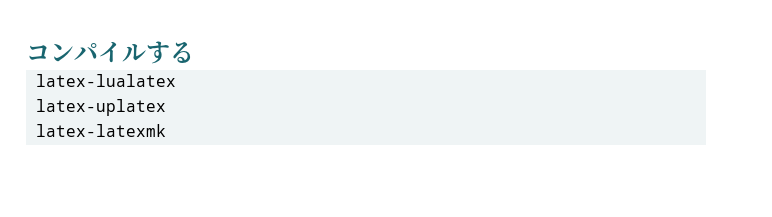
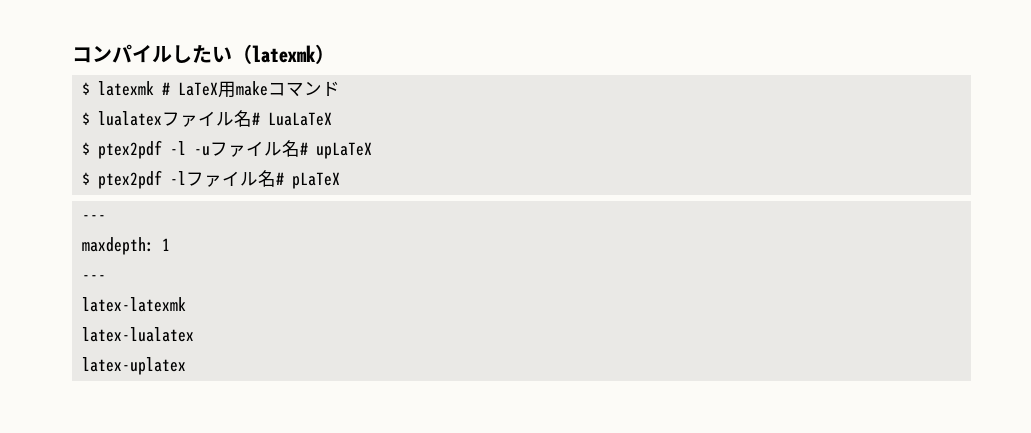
- コンパイルする
+ コンパイルしたい（latexmk）
+ $ latexmk # LaTeX用makeコマンド
+ $ lualatexファイル名# LuaLaTeX
+ $ ptex2pdf -l -uファイル名# upLaTeX
+ $ ptex2pdf -lファイル名# pLaTeX
+ ---
+ maxdepth: 1
+ ---
+ latex-latexmk
- latex-latexmk

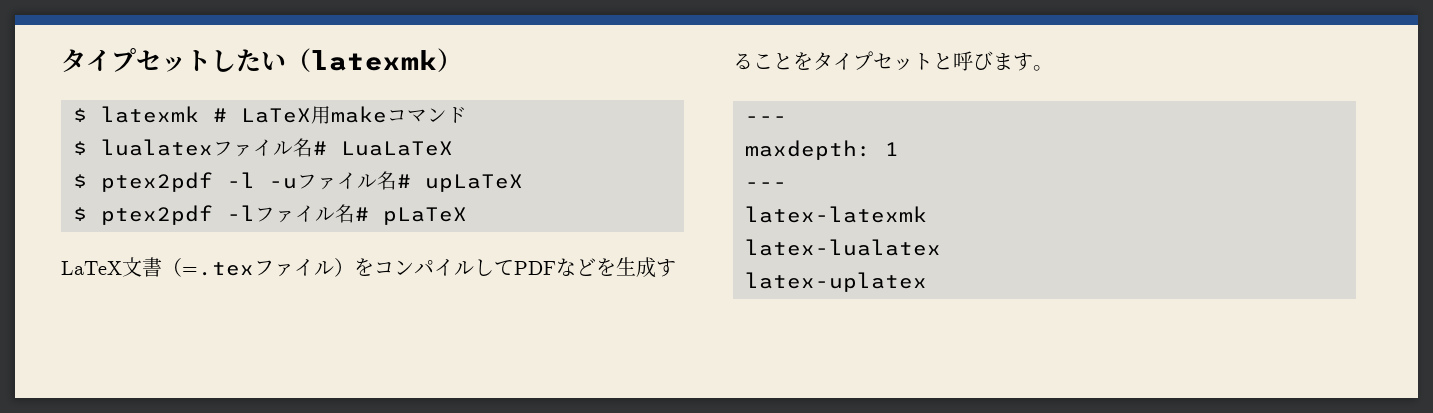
- コンパイルしたい（latexmk）
+ タイプセットしたい（latexmk）
+ LaTeX文書（=.texファイル）をコンパイルしてPDFなどを生成することをタイプセットと呼びます。

